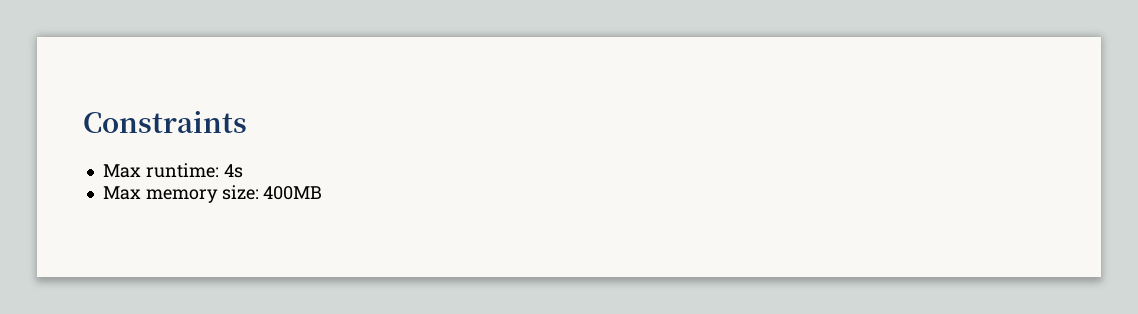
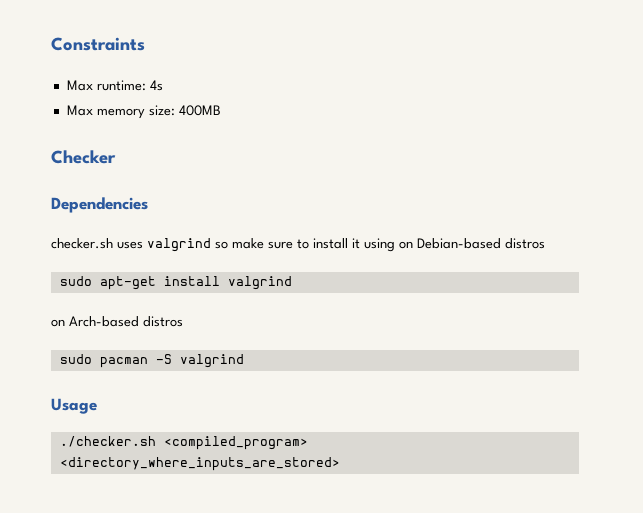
+ Checker
+ Dependencies
+ checker.sh uses valgrind so make sure to install it using on Debian-based distros
+ sudo apt-get install valgrind
+ on Arch-based distros
+ sudo pacman -S valgrind
+ Usage
+ ./checker.sh <compiled_program> <directory_where_inputs_are_stored>

